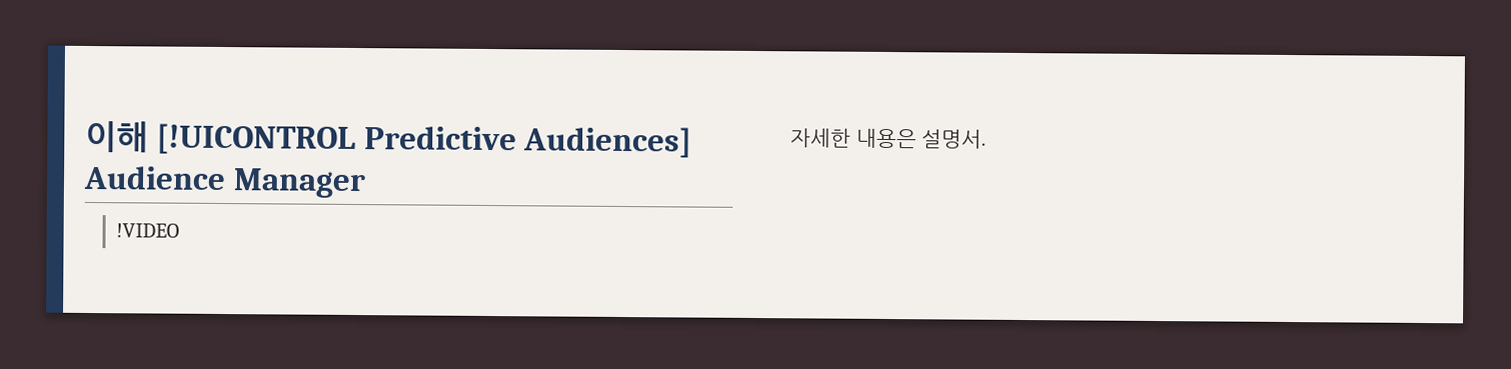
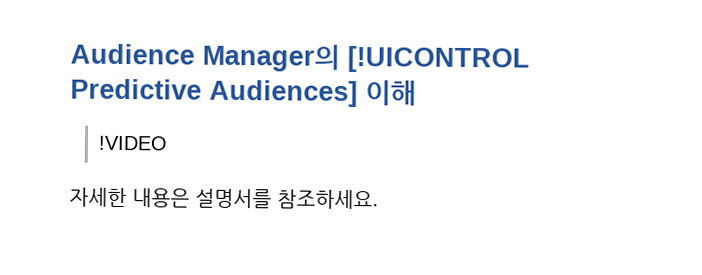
- 이해 [!UICONTROL Predictive Audiences] Audience Manager
+ Audience Manager의 [!UICONTROL Predictive Audiences] 이해
- 자세한 내용은 설명서.
+ 자세한 내용은 설명서를 참조하세요.

